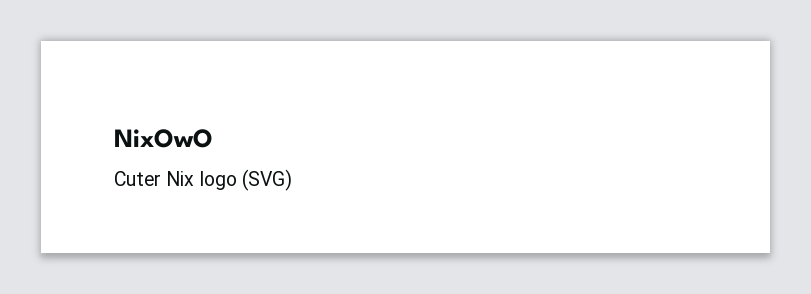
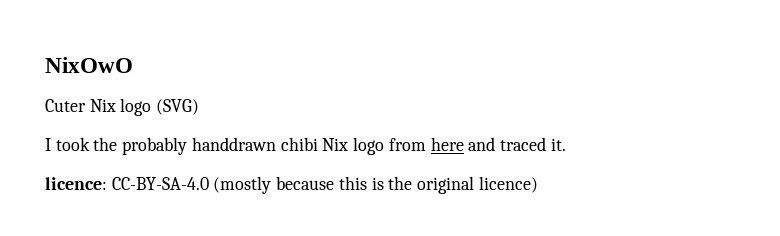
+ I took the probably handdrawn chibi Nix logo from here and traced it.
+ licence: CC-BY-SA-4.0 (mostly because this is the original licence)

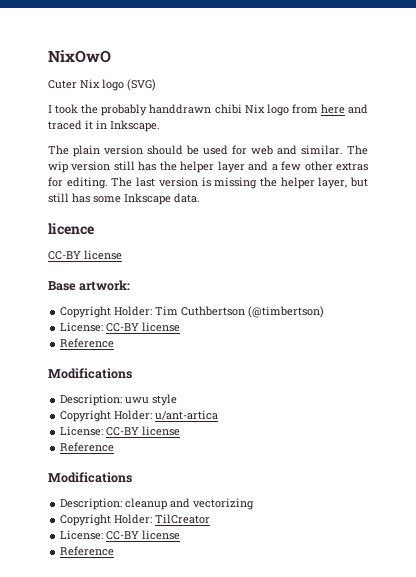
- I took the probably handdrawn chibi Nix logo from here and traced it.
- licence: CC-BY-SA-4.0 (mostly because this is the original licence)
+ I took the probably handdrawn chibi Nix logo from here and traced it in Inkscape.
+ The plain version should be used for web and similar. The wip version still has the helper layer and a few other extras for editing. The last version is missing the helper layer, but still has some Inkscape data.
+ licence
+ CC-BY license
+ Base artwork:
+ Copyright Holder: Tim Cuthbertson (@timbertson)
+ License: CC-BY license
+ Reference
+ Modifications
+ Description: uwu style
+ Copyright Holder: u/ant-artica
+ License: CC-BY license
+ Reference
+ Modifications
+ Description: cleanup and vectorizing
+ Copyright Holder: TilCreator
+ License: CC-BY license
+ Reference

